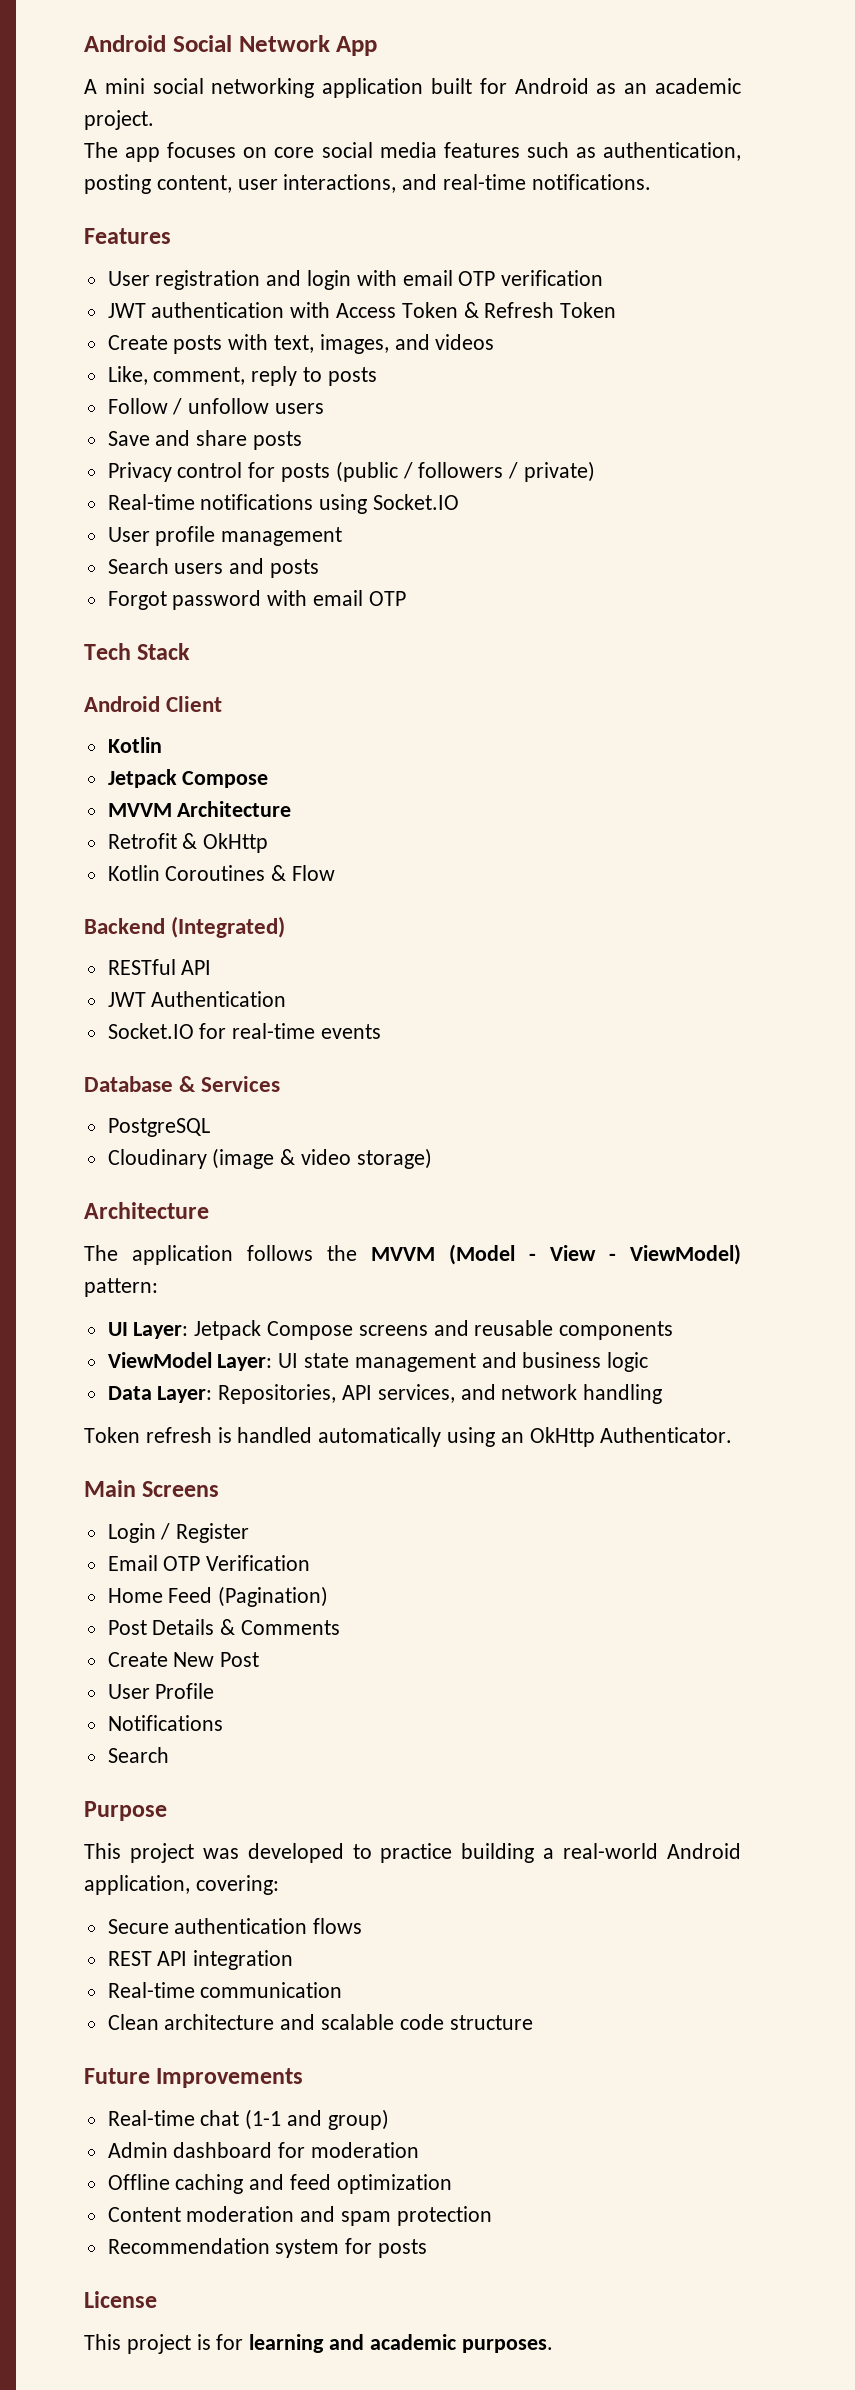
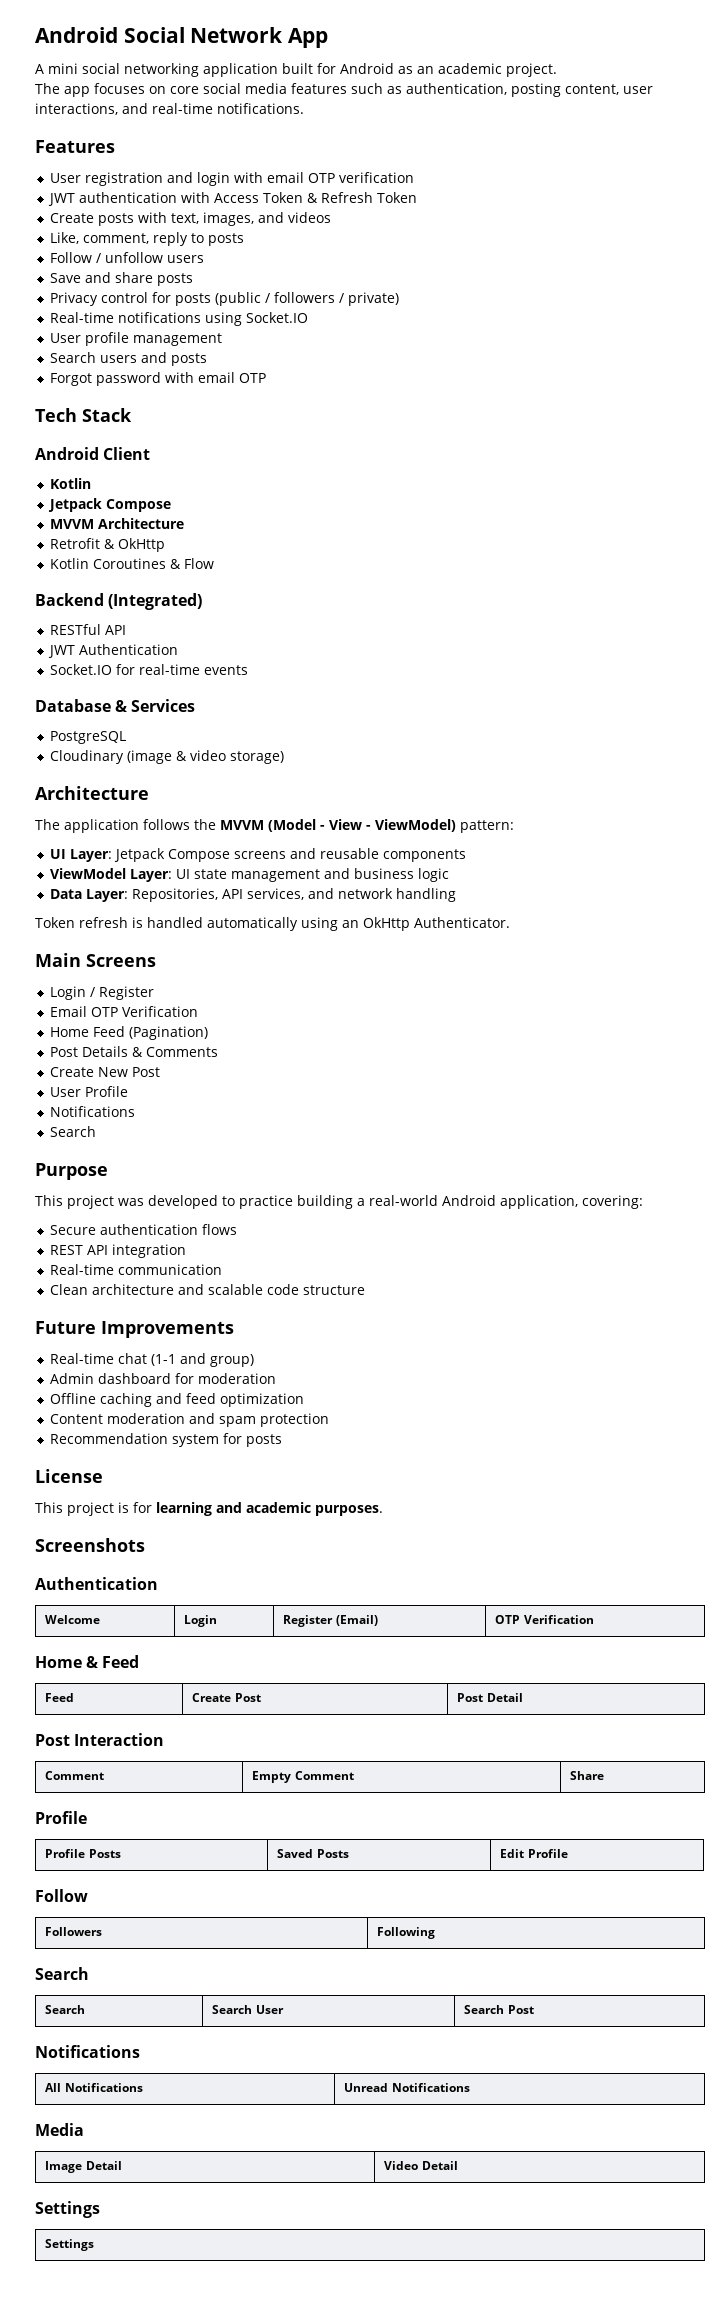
+ Screenshots
+ Authentication
+ Welcome | Login | Register (Email) | OTP Verification
+ Home & Feed
+ Feed | Create Post | Post Detail
+ Post Interaction
+ Comment | Empty Comment | Share
+ Profile
+ Profile Posts | Saved Posts | Edit Profile
+ Follow
+ Followers | Following
+ Search
+ Search | Search User | Search Post
+ Notifications
+ All Notifications | Unread Notifications
+ Media
+ Image Detail | Video Detail
+ Settings
+ Settings

